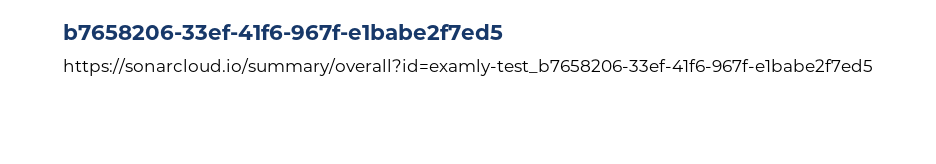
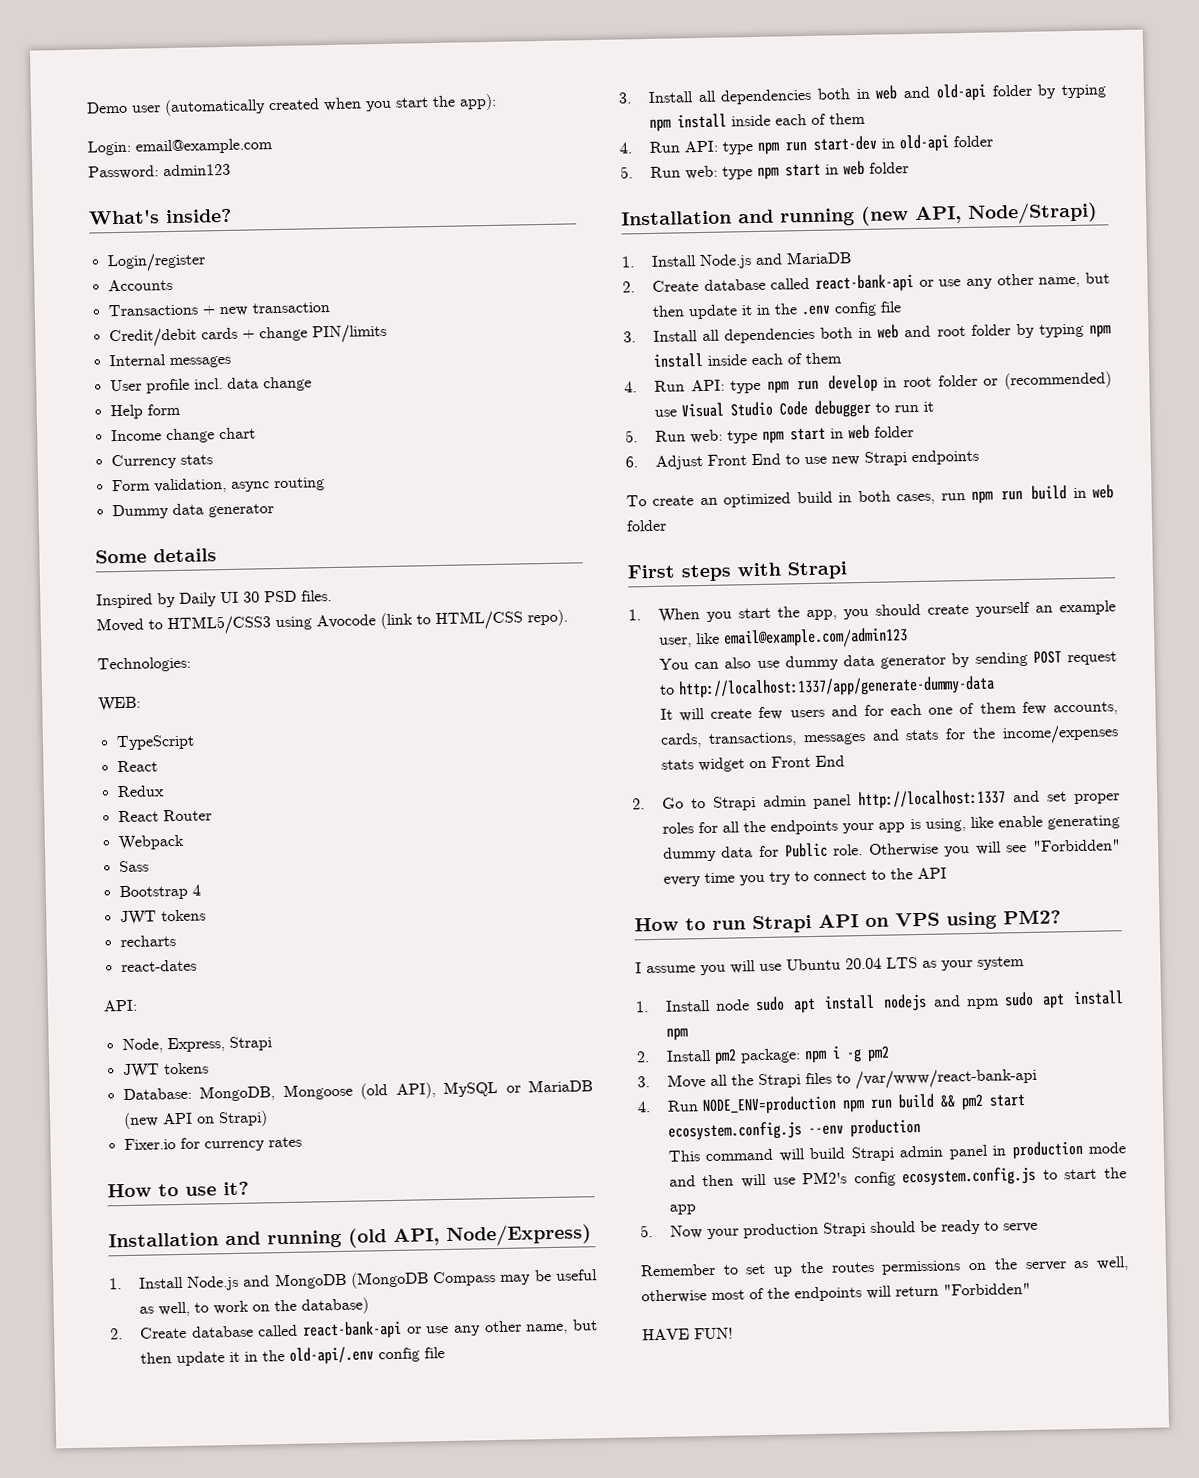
- b7658206-33ef-41f6-967f-e1babe2f7ed5
- https://sonarcloud.io/summary/overall?id=examly-test_b7658206-33ef-41f6-967f-e1babe2f7ed5
+ Demo user (automatically created when you start the app):
+ Login: email@example.com
+ Password: admin123
+ What's inside?
+ Login/register
+ Accounts
+ Transactions + new transaction
+ Credit/debit cards + change PIN/limits
+ Internal messages
+ User profile incl. data change
+ Help form
+ Income change chart
+ Currency stats
+ Form validation, async routing
+ Dummy data generator
+ Some details
+ Inspired by Daily UI 30 PSD files.
+ Moved to HTML5/CSS3 using Avocode (link to HTML/CSS repo).
+ Technologies:
+ WEB:
+ TypeScript
+ React
+ Redux
+ React Router
+ Webpack
+ Sass
+ Bootstrap 4
+ JWT tokens
+ recharts
+ react-dates
+ API:
+ Node, Express, Strapi
+ JWT tokens
+ Database: MongoDB, Mongoose (old API), MySQL or MariaDB (new API on Strapi)
+ Fixer.io for currency rates
+ How to use it?
+ Installation and running (old API, Node/Express)
+ 1. Install Node.js and MongoDB (MongoDB Compass may be useful as well, to work on the database)
+ 2. Create database called react-bank-api or use any other name, but then update it in the old-api/.env config file
+ 3. Install all dependencies both in web and old-api folder by typing npm install inside each of them
+ 4. Run API: type npm run start-dev in old-api folder
+ 5. Run web: type npm start in web folder
+ Installation and running (new API, Node/Strapi)
+ 1. Install Node.js and MariaDB
+ 2. Create database called react-bank-api or use any other name, but then update it in the .env config file
+ 3. Install all dependencies both in web and root folder by typing npm install inside each of them
+ 4. Run API: type npm run develop in root folder or (recommended) use Visual Studio Code debugger to run it
+ 5. Run web: type npm start in web folder
+ 6. Adjust Front End to use new Strapi endpoints
+ To create an optimized build in both cases, run npm run build in web folder
+ First steps with Strapi
+ 1. When you start the app, you should create yourself an example user, like email@example.com/admin123
+ You can also use dummy data generator by sending POST request to http://localhost:1337/app/generate-dummy-data
+ It will create few users and for each one of them few accounts, cards, transactions, messages and stats for the income/expenses stats widget on Front End
+ 2. Go to Strapi admin panel http://localhost:1337 and set proper roles for all the endpoints your app is using, like enable generating dummy data for Public role. Otherwise you will see "Forbidden" every time you try to connect to the API
+ How to run Strapi API on VPS using PM2?
+ I assume you will use Ubuntu 20.04 LTS as your system
+ 1. Install node sudo apt install nodejs and npm sudo apt install npm
+ 2. Install pm2 package: npm i -g pm2
+ 3. Move all the Strapi files to /var/www/react-bank-api
+ 4. Run NODE_ENV=production npm run build && pm2 start ecosystem.config.js --env production
+ This command will build Strapi admin panel in production mode and then will use PM2's config ecosystem.config.js to start the app
+ 5. Now your production Strapi should be ready to serve
+ Remember to set up the routes permissions on the server as well, otherwise most of the endpoints will return "Forbidden"
+ HAVE FUN!

